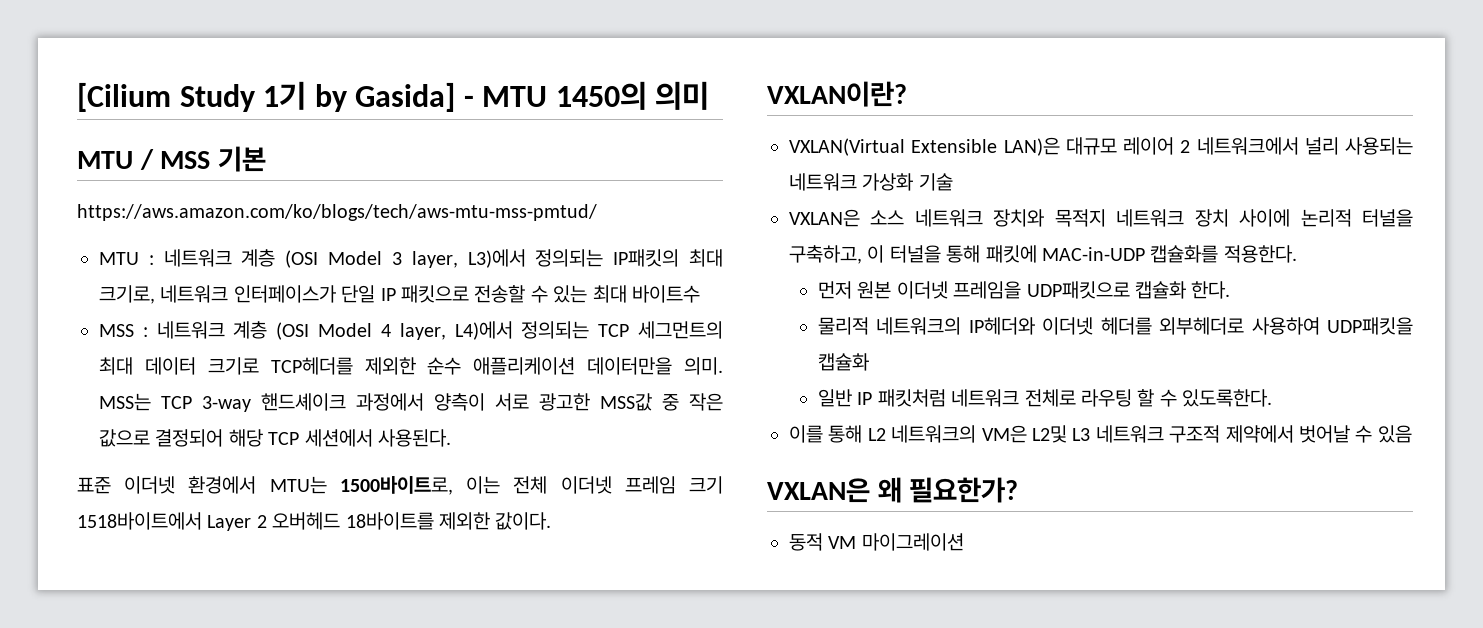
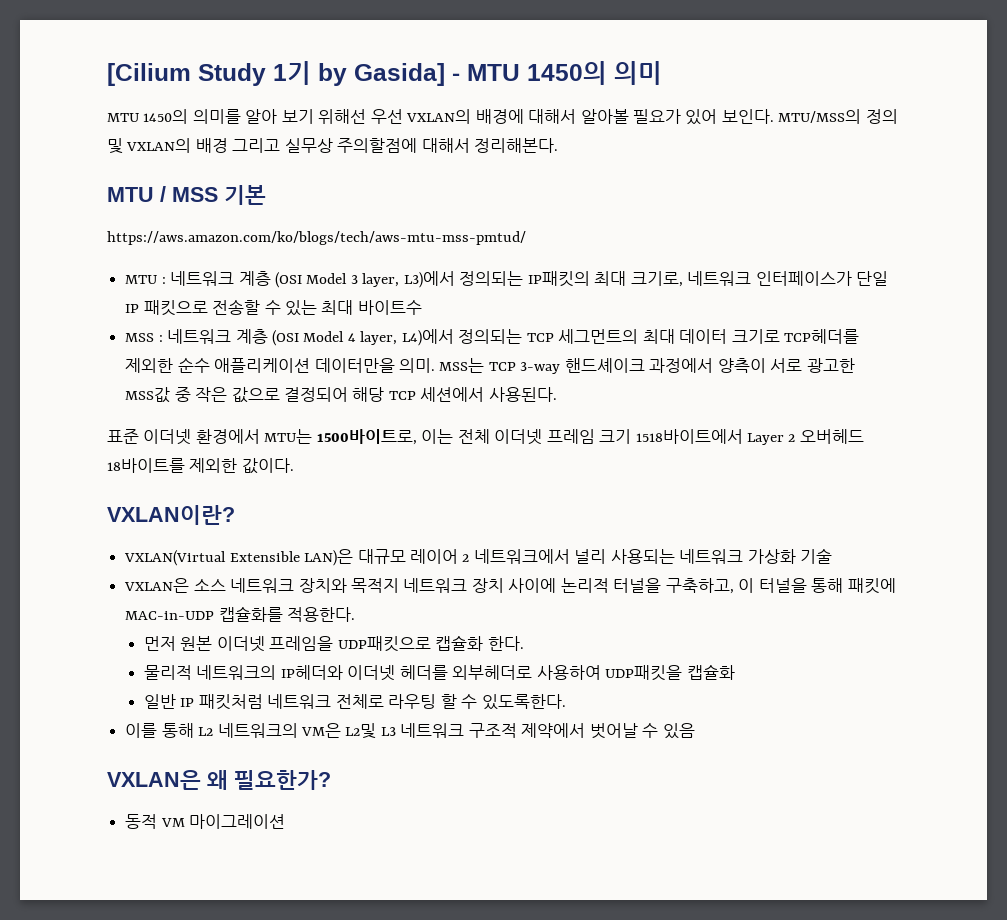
+ MTU 1450의 의미를 알아 보기 위해선 우선 VXLAN의 배경에 대해서 알아볼 필요가 있어 보인다. MTU/MSS의 정의 및 VXLAN의 배경 그리고 실무상 주의할점에 대해서 정리해본다.

